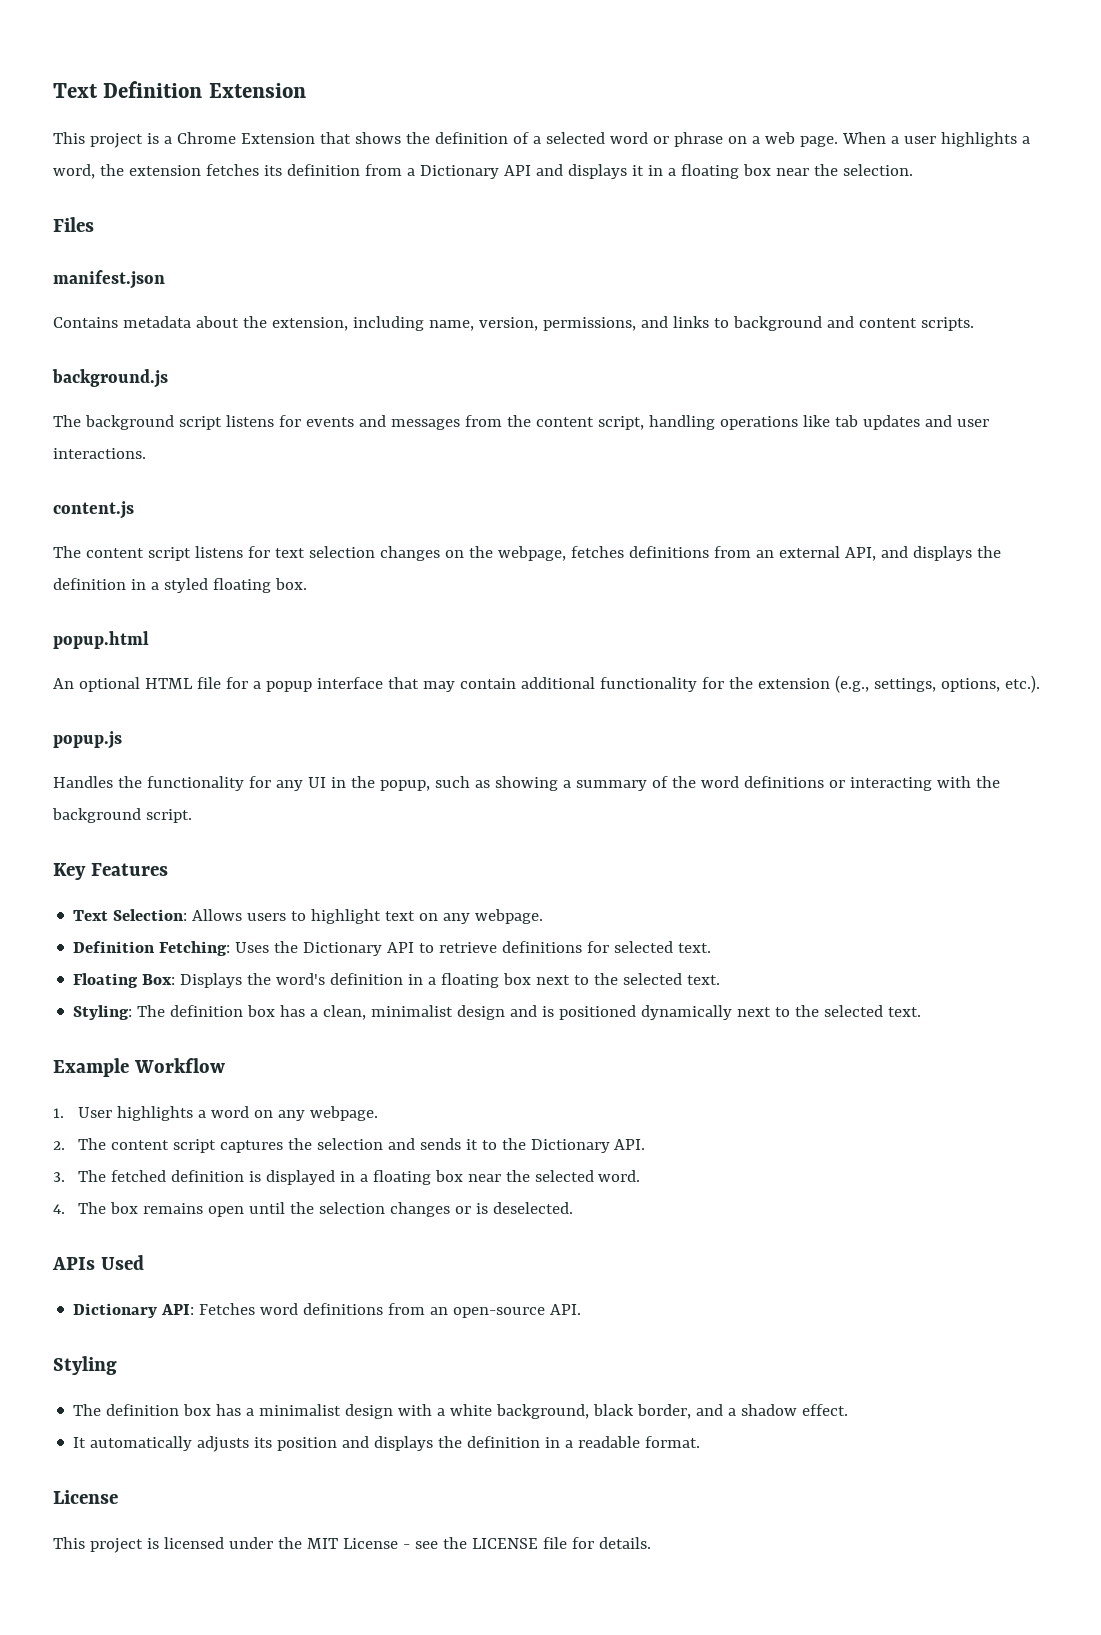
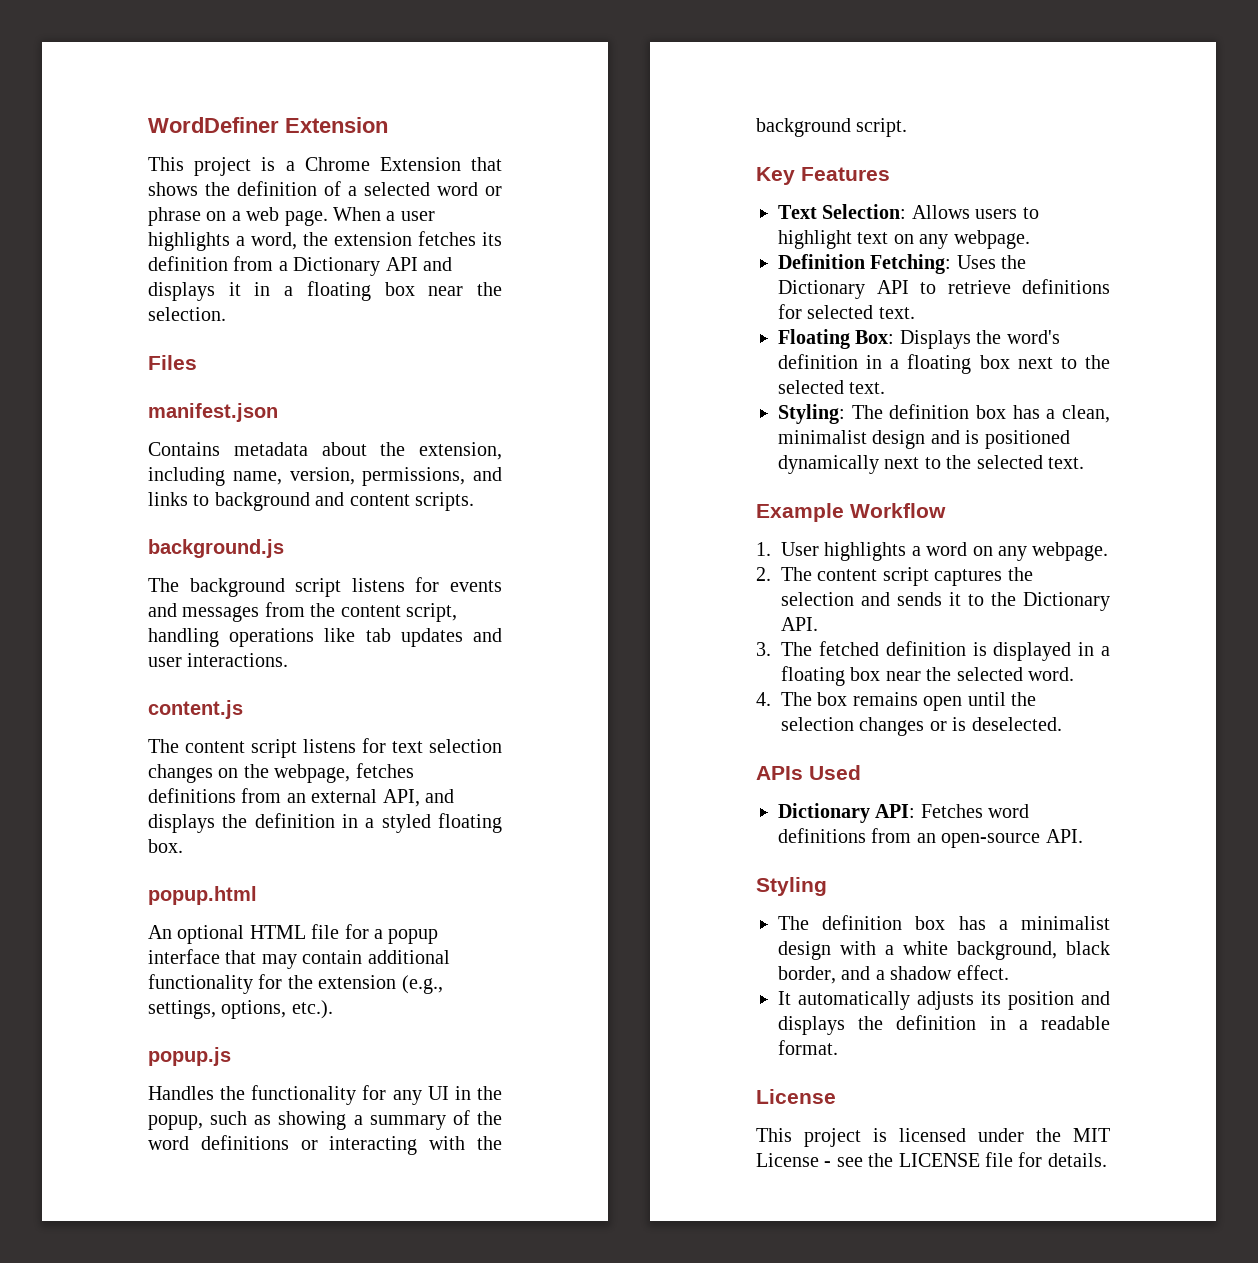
- Text Definition Extension
+ WordDefiner Extension

